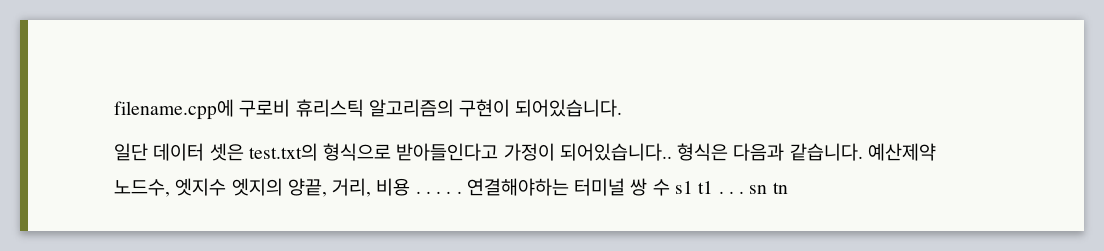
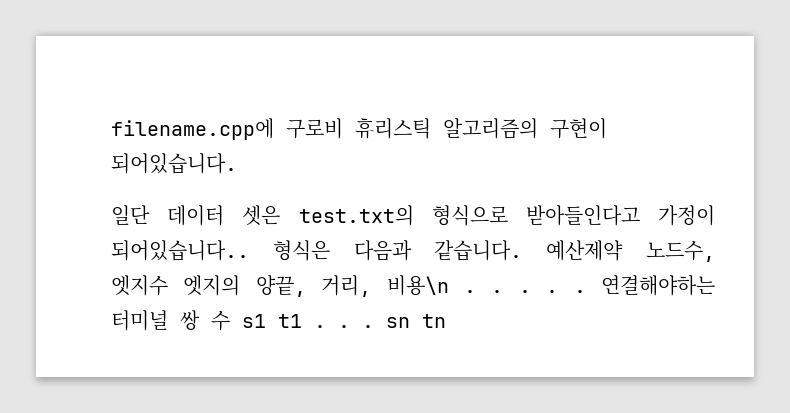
- 예산제약 노드수, 엣지수 엣지의 양끝, 거리, 비용 . . . . .
+ 예산제약 노드수, 엣지수 엣지의 양끝, 거리, 비용\n . . . . .

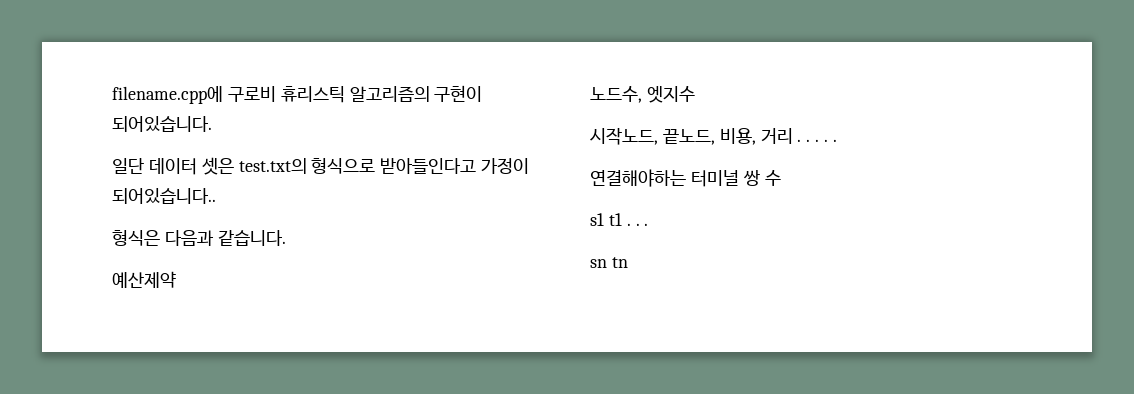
- 일단 데이터 셋은 test.txt의 형식으로 받아들인다고 가정이 되어있습니다.. 형식은 다음과 같습니다. 예산제약 노드수, 엣지수 엣지의 양끝, 거리, 비용\n . . . . . 연결해야하는 터미널 쌍 수 s1 t1 . . . sn tn
+ 일단 데이터 셋은 test.txt의 형식으로 받아들인다고 가정이 되어있습니다..
+ 형식은 다음과 같습니다.
+ 예산제약
+ 노드수, 엣지수
+ 시작노드, 끝노드, 비용, 거리 . . . . .
+ 연결해야하는 터미널 쌍 수
+ s1 t1 . . .
+ sn tn

